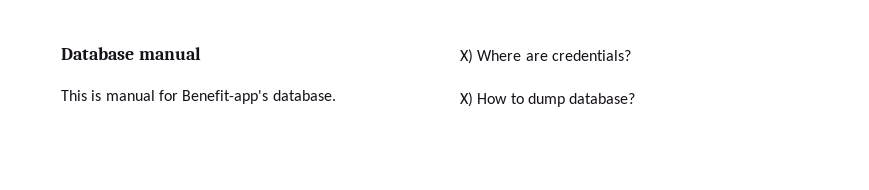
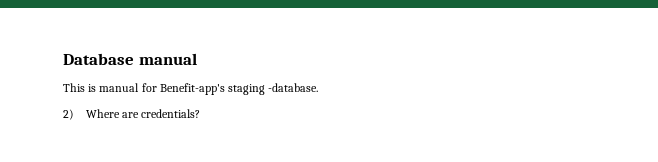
- This is manual for Benefit-app's database.
- X) Where are credentials?
+ This is manual for Benefit-app's staging -database.
+ 2) Where are credentials?
- X) How to dump database?

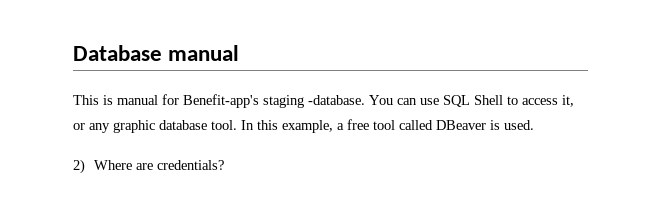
+ You can use SQL Shell to access it, or any graphic database tool. In this example, a free tool called DBeaver is used.

